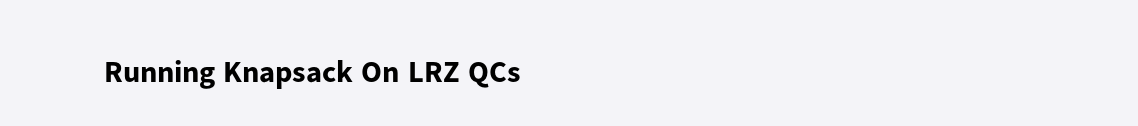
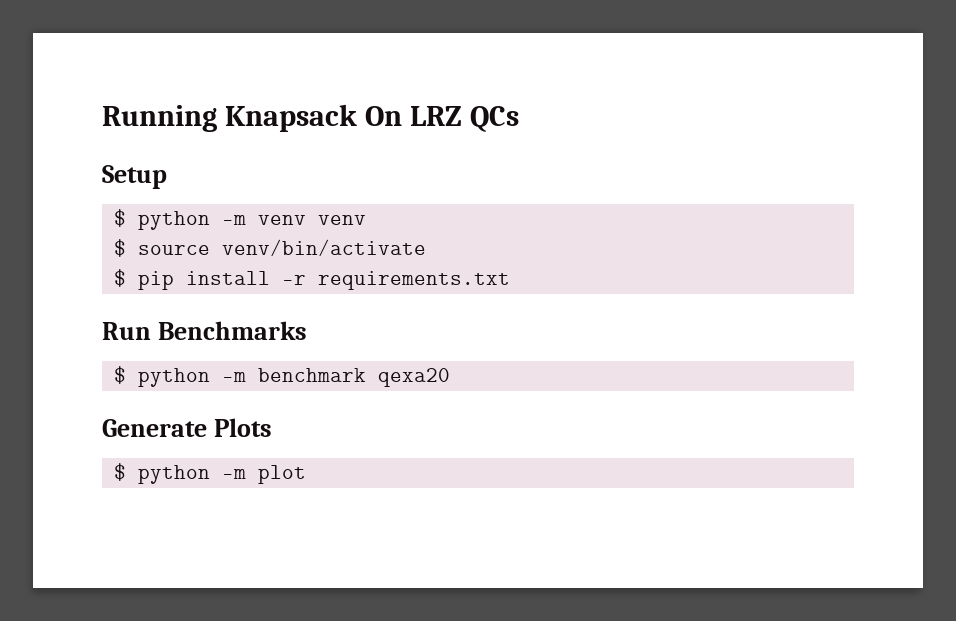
+ Setup
+ $ python -m venv venv
+ $ source venv/bin/activate
+ $ pip install -r requirements.txt
+ Run Benchmarks
+ $ python -m benchmark qexa20
+ Generate Plots
+ $ python -m plot

